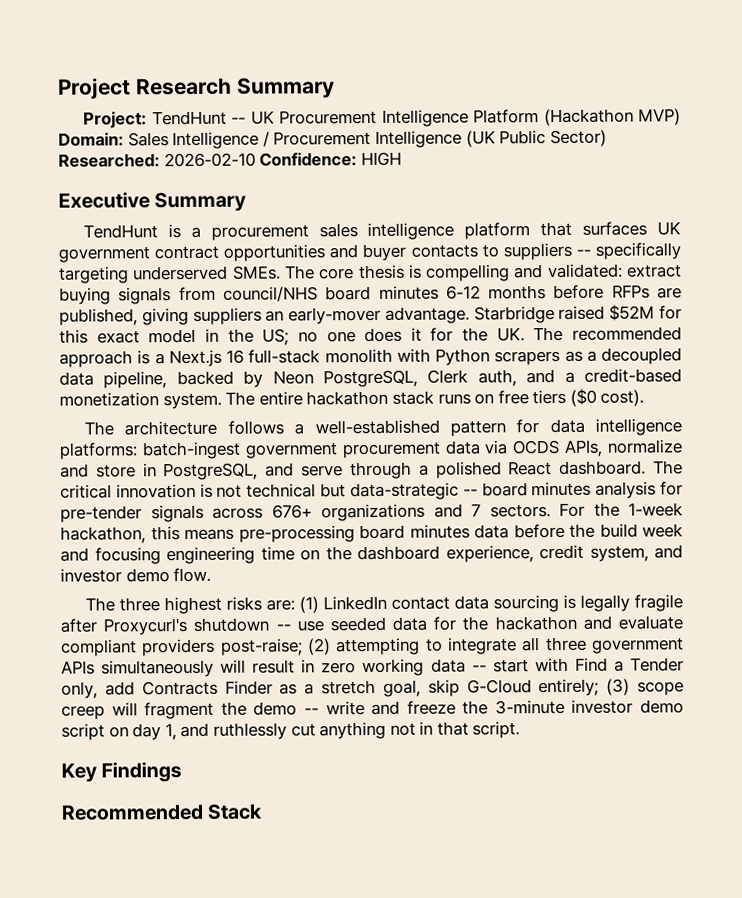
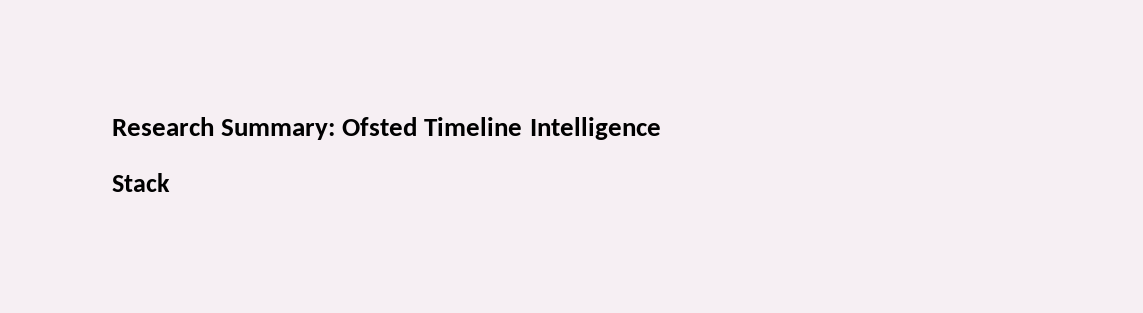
- Project Research Summary
- Project: TendHunt -- UK Procurement Intelligence Platform (Hackathon MVP) Domain: Sales Intelligence / Procurement Intelligence (UK Public Sector) Researched: 2026-02-10 Confidence: HIGH
- Executive Summary
- TendHunt is a procurement sales intelligence platform that surfaces UK government contract opportunities and buyer contacts to suppliers -- specifically targeting underserved SMEs. The core thesis is compelling and validated: extract buying signals from council/NHS board minutes 6-12 months before RFPs are published, giving suppliers an early-mover advantage. Starbridge raised $52M for this exact model in the US; no one does it for the UK. The recommended approach is a Next.js 16 full-stack monolith with Python scrapers as a decoupled data pipeline, backed by Neon PostgreSQL, Clerk auth, and a credit-based monetization system. The entire hackathon stack runs on free tiers ($0 cost).
- The architecture follows a well-established pattern for data intelligence platforms: batch-ingest government procurement data via OCDS APIs, normalize and store in PostgreSQL, and serve through a polished React dashboard. The critical innovation is not technical but data-strategic -- board minutes analysis for pre-tender signals across 676+ organizations and 7 sectors. For the 1-week hackathon, this means pre-processing board minutes data before the build week and focusing engineering time on the dashboard experience, credit system, and investor demo flow.
- The three highest risks are: (1) LinkedIn contact data sourcing is legally fragile after Proxycurl's shutdown -- use seeded data for the hackathon and evaluate compliant providers post-raise; (2) attempting to integrate all three government APIs simultaneously will result in zero working data -- start with Find a Tender only, add Contracts Finder as a stretch goal, skip G-Cloud entirely; (3) scope creep will fragment the demo -- write and freeze the 3-minute investor demo script on day 1, and ruthlessly cut anything not in that script.
- Key Findings
- Recommended Stack
+ Research Summary: Ofsted Timeline Intelligence
+ Stack

